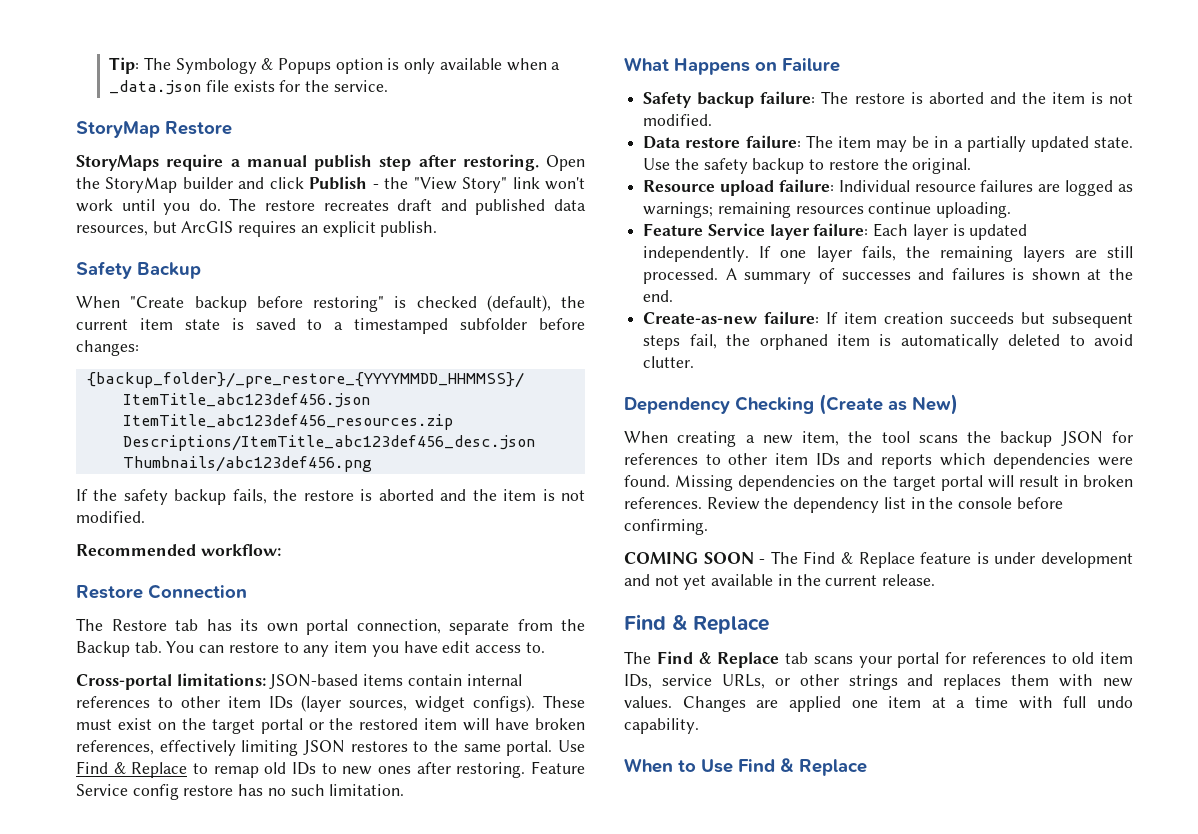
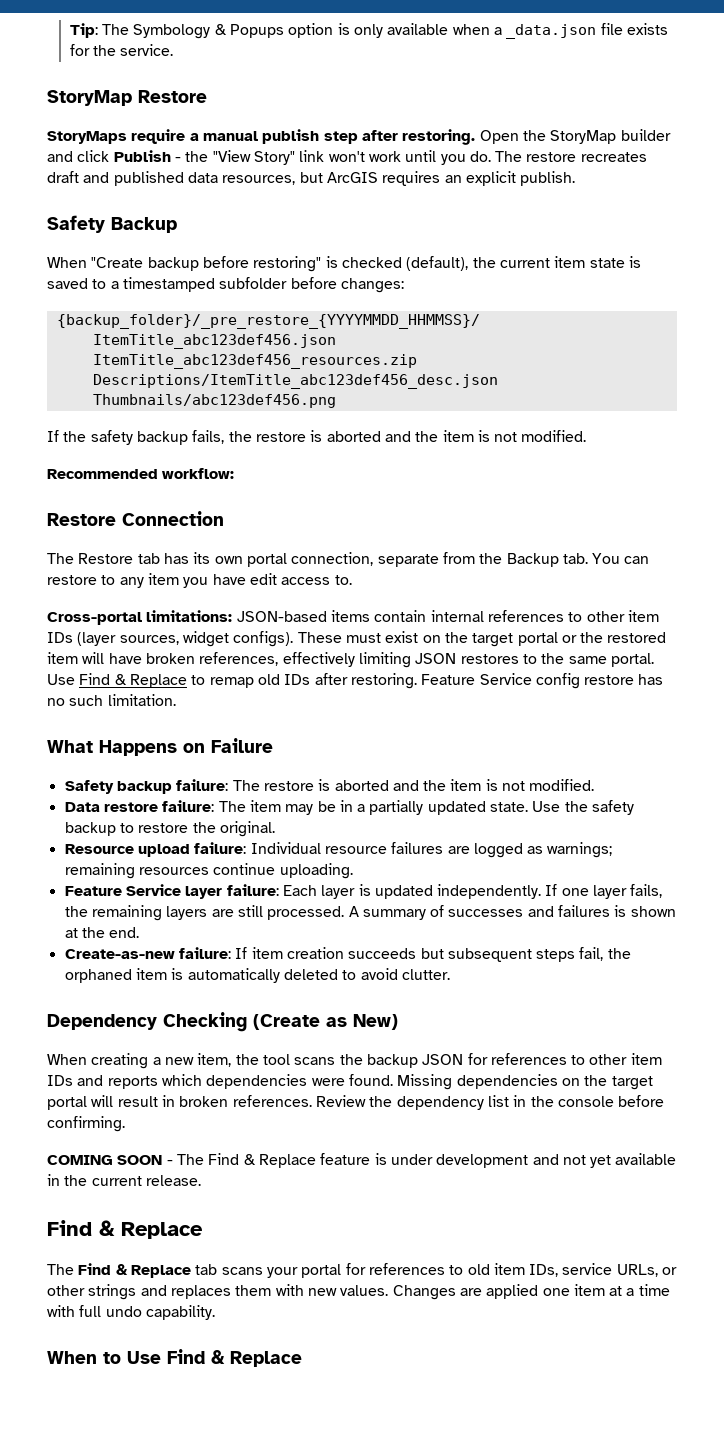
- Use Find & Replace to remap old IDs to new ones after restoring.
+ Use Find & Replace to remap old IDs after restoring.

